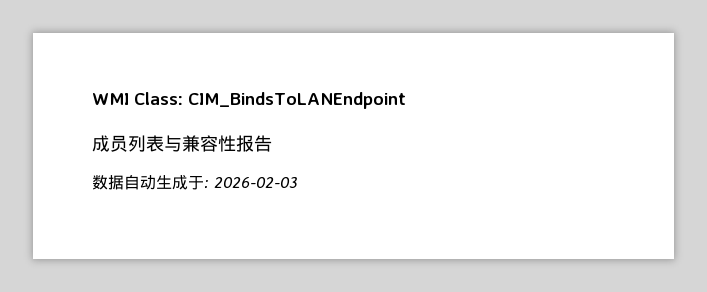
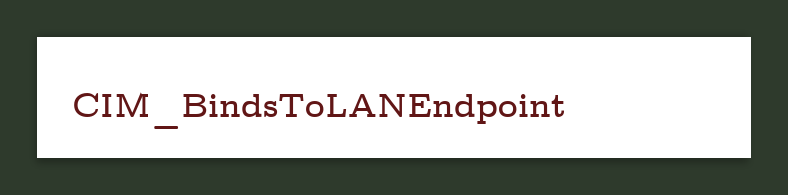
- WMI Class: CIM_BindsToLANEndpoint
+ CIM_BindsToLANEndpoint
- 成员列表与兼容性报告
- 数据自动生成于: 2026-02-03

